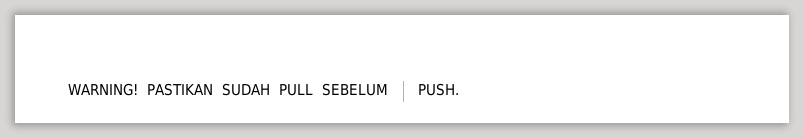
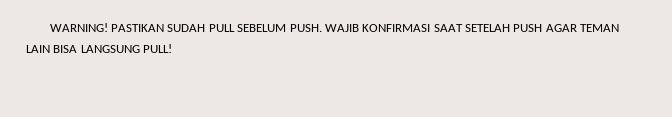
+ WAJIB KONFIRMASI SAAT SETELAH PUSH AGAR TEMAN LAIN BISA LANGSUNG PULL!

